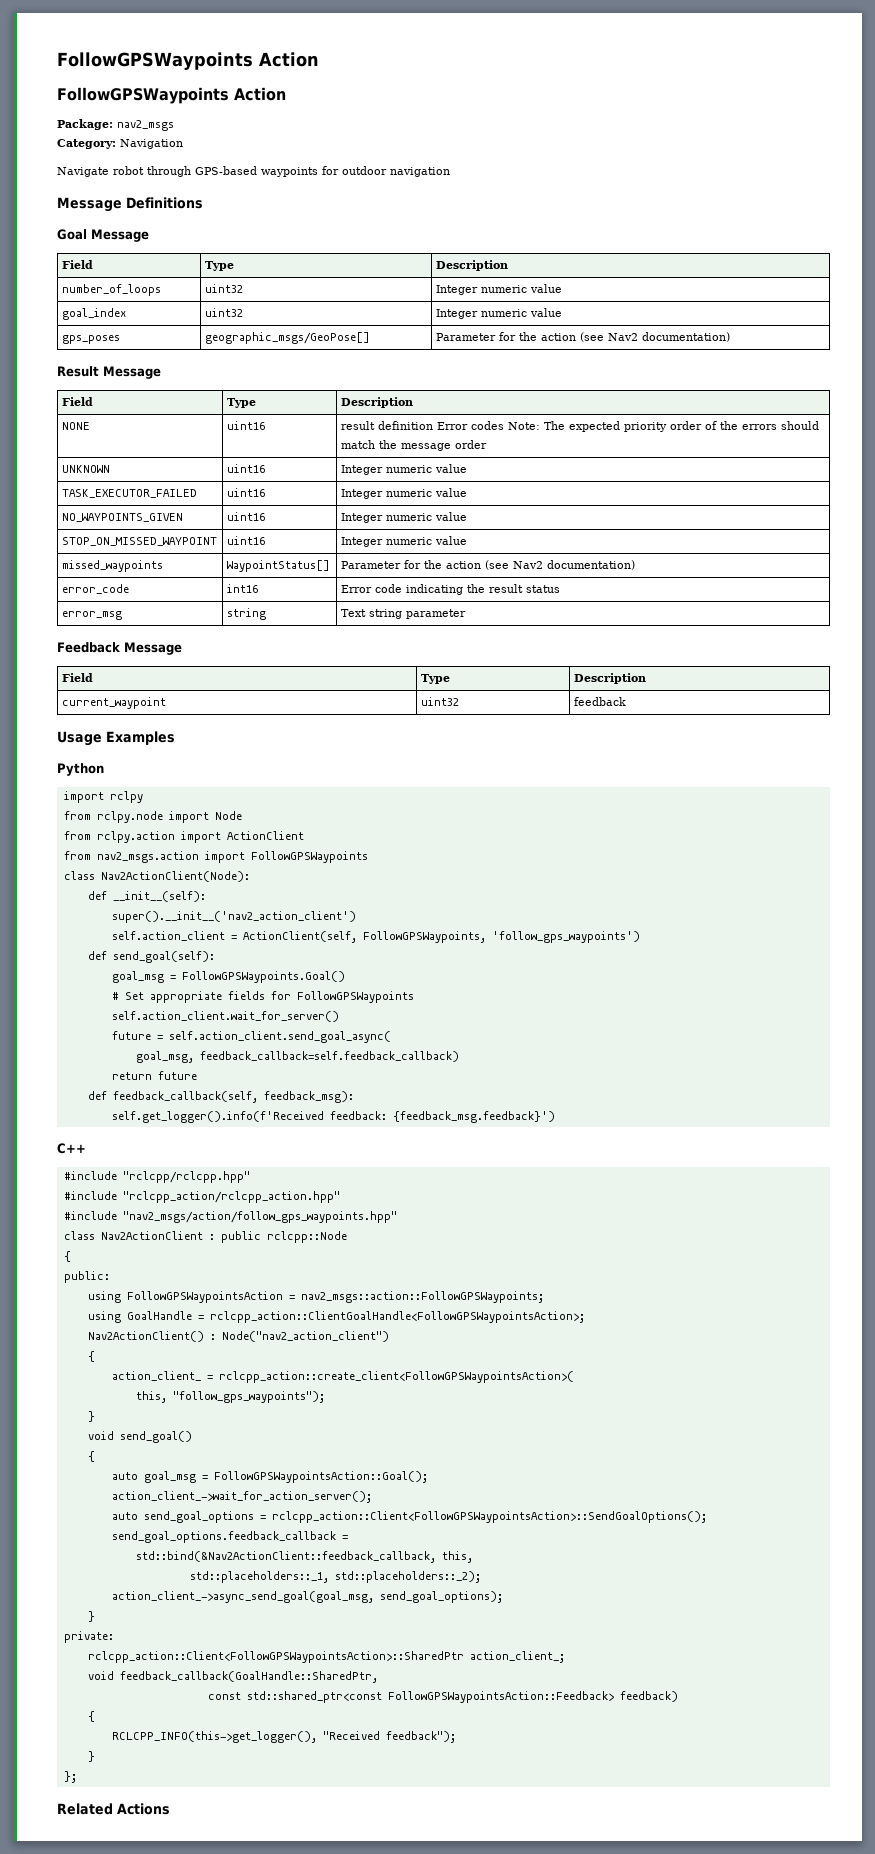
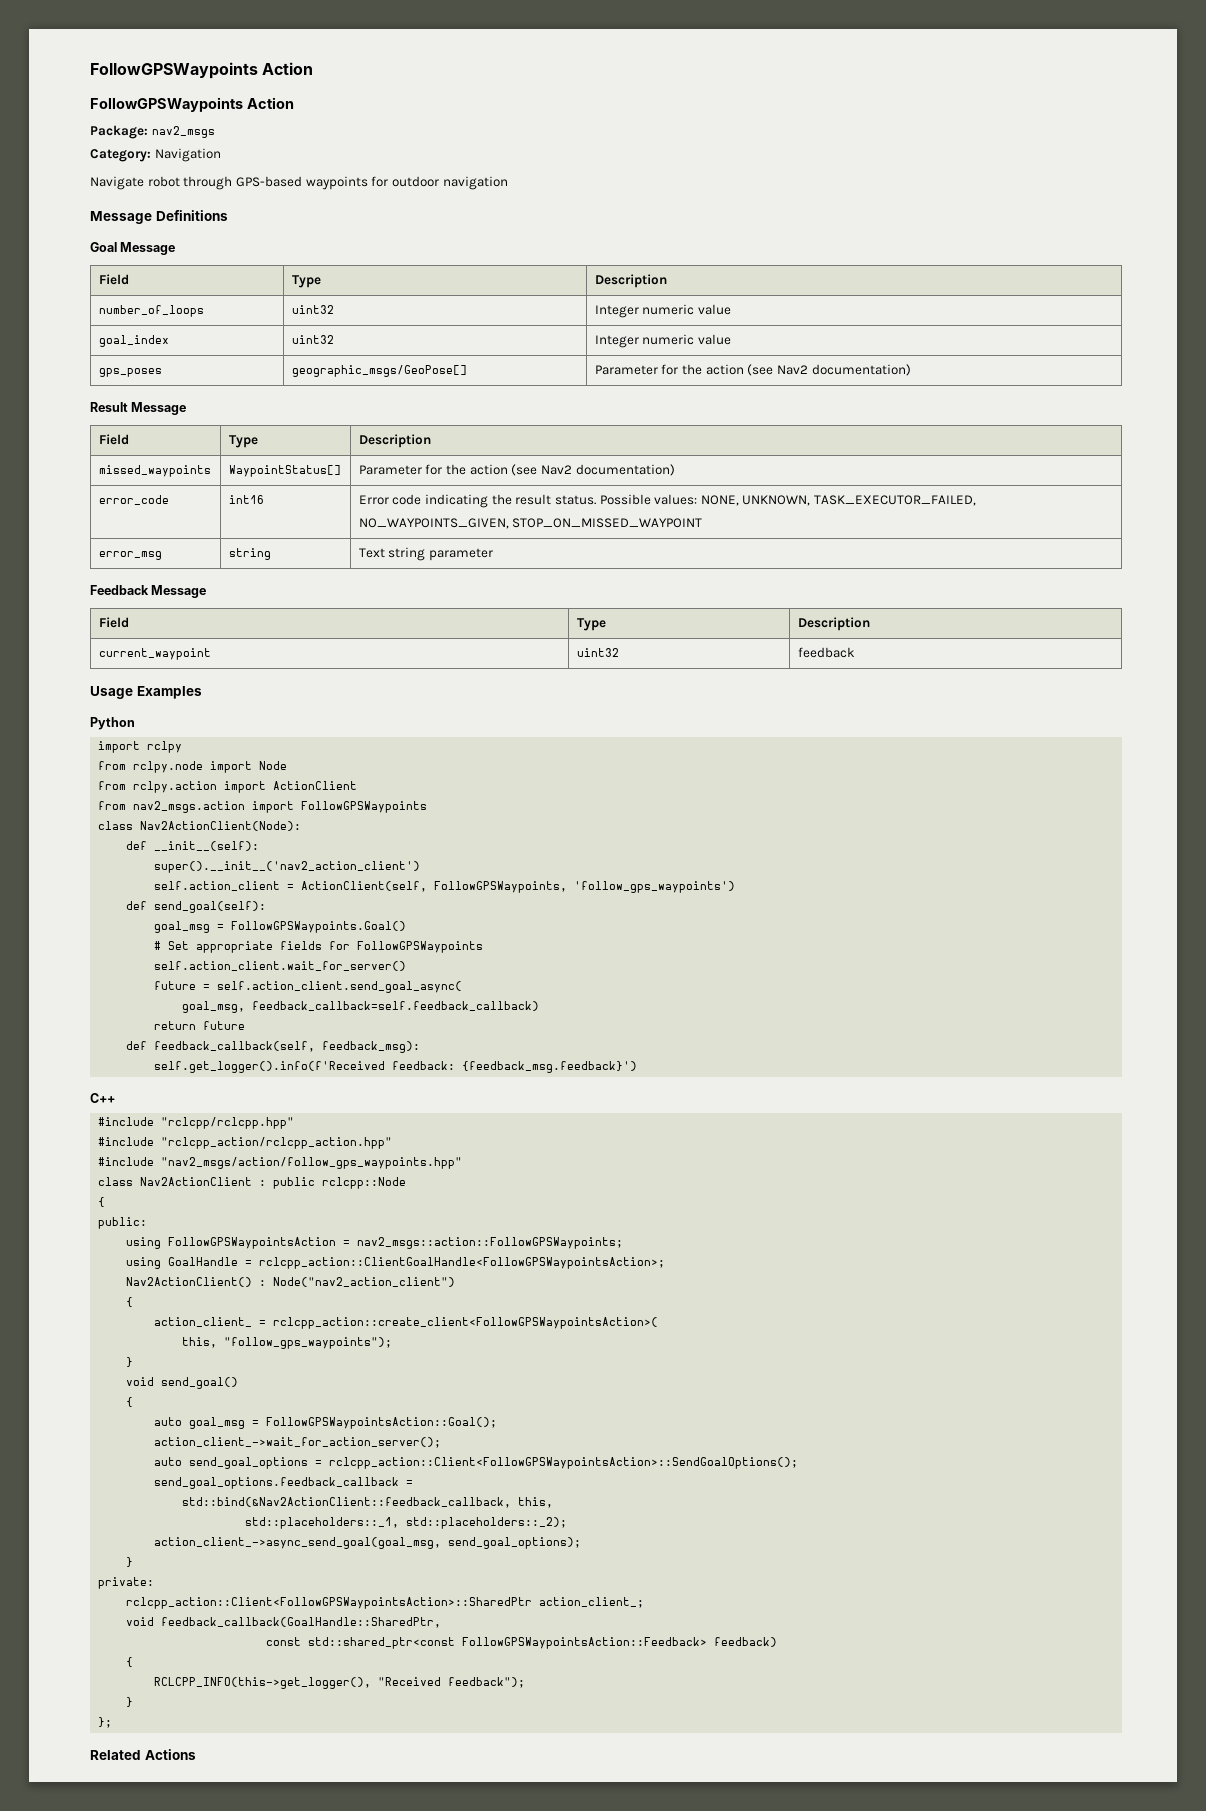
- NONE | uint16 | result definition Error codes Note: The expected priority order of the errors should match the message order
- UNKNOWN | uint16 | Integer numeric value
- TASK_EXECUTOR_FAILED | uint16 | Integer numeric value
- NO_WAYPOINTS_GIVEN | uint16 | Integer numeric value
- STOP_ON_MISSED_WAYPOINT | uint16 | Integer numeric value
- error_code | int16 | Error code indicating the result status
+ error_code | int16 | Error code indicating the result status. Possible values: NONE, UNKNOWN, TASK_EXECUTOR_FAILED, NO_WAYPOINTS_GIVEN, STOP_ON_MISSED_WAYPOINT

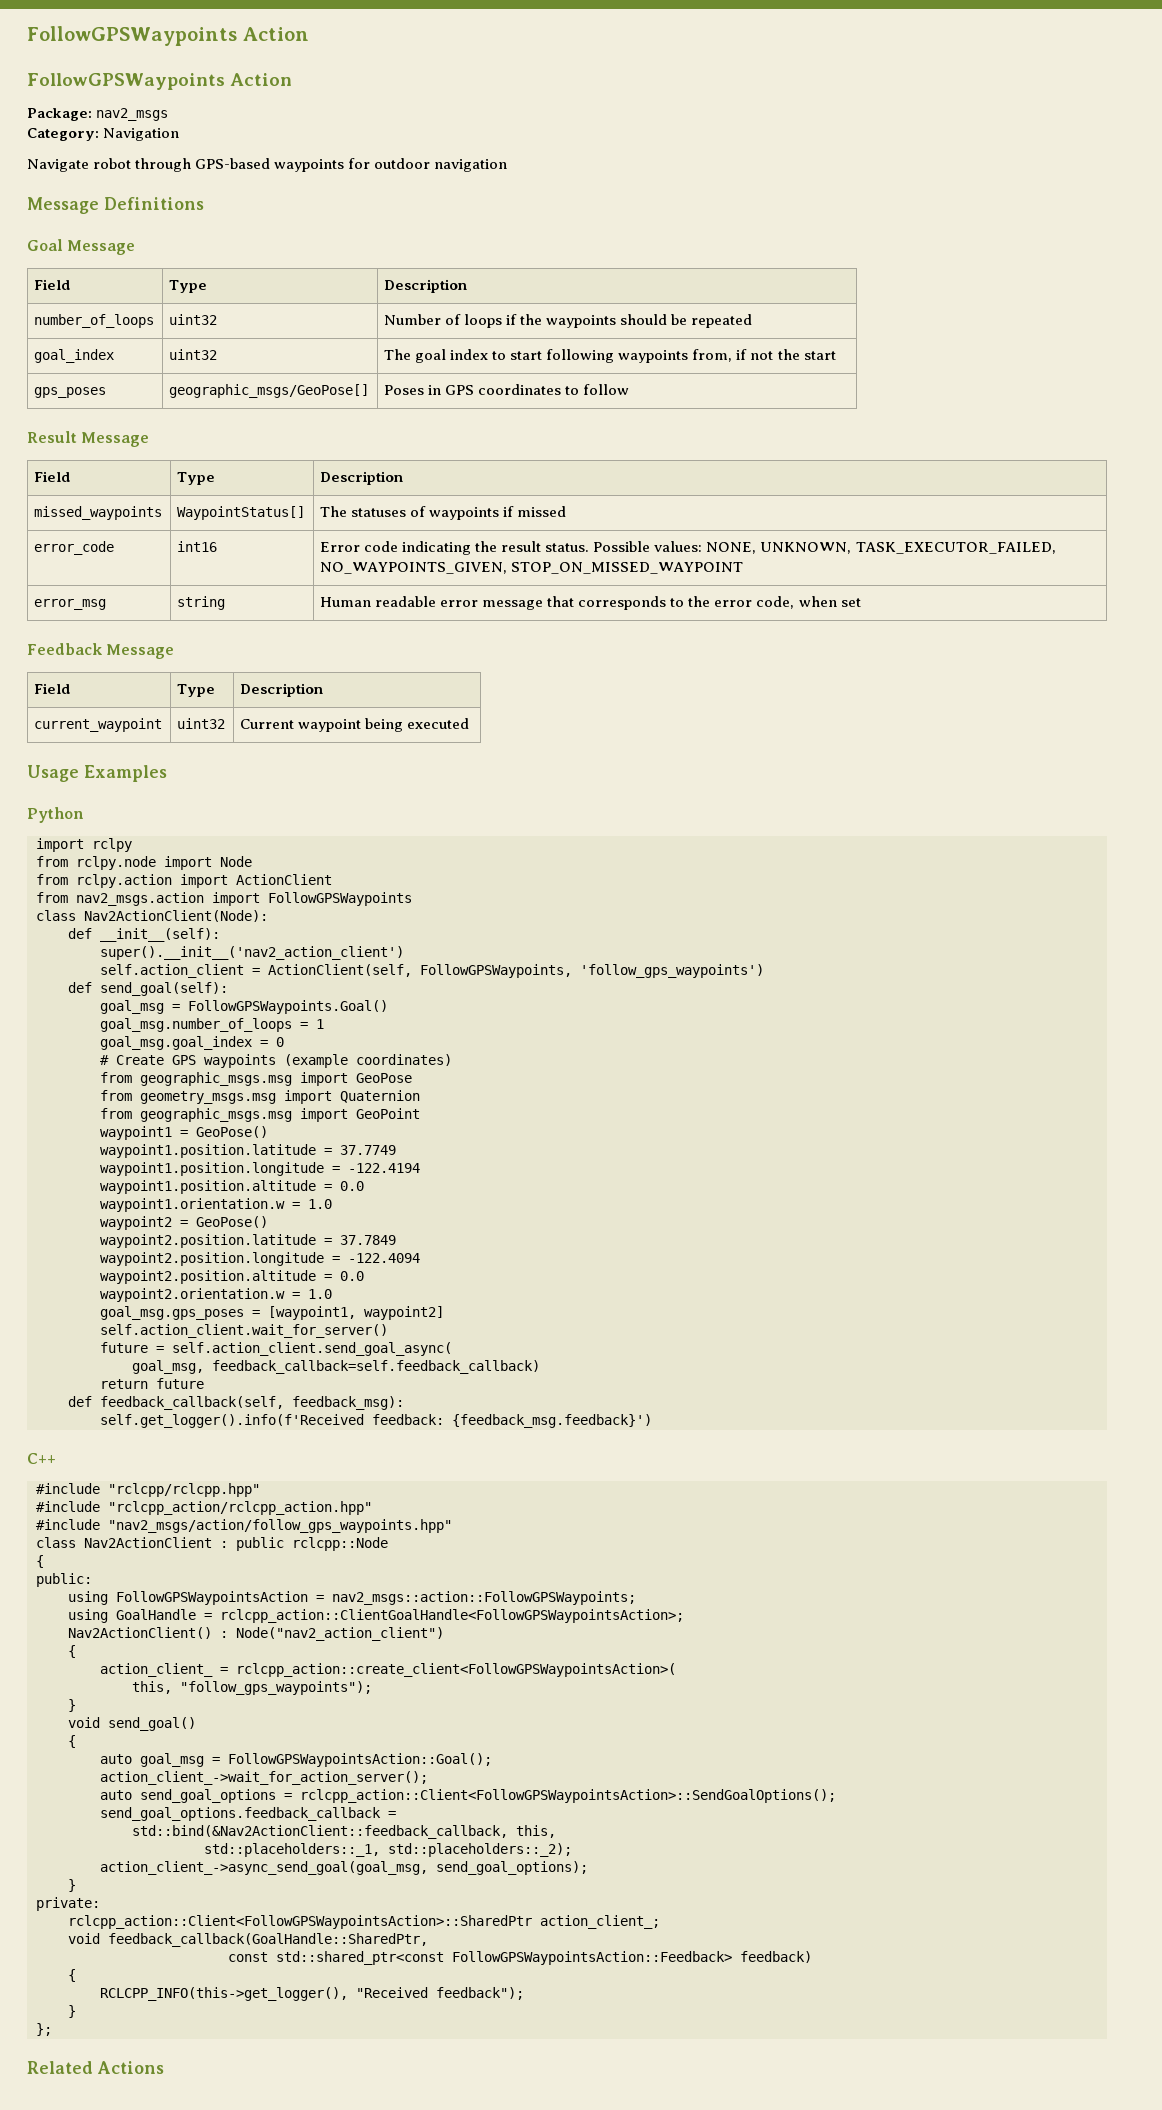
- number_of_loops | uint32 | Integer numeric value
- goal_index | uint32 | Integer numeric value
- gps_poses | geographic_msgs/GeoPose[] | Parameter for the action (see Nav2 documentation)
+ number_of_loops | uint32 | Number of loops if the waypoints should be repeated
+ goal_index | uint32 | The goal index to start following waypoints from, if not the start
+ gps_poses | geographic_msgs/GeoPose[] | Poses in GPS coordinates to follow
- missed_waypoints | WaypointStatus[] | Parameter for the action (see Nav2 documentation)
+ missed_waypoints | WaypointStatus[] | The statuses of waypoints if missed
- error_msg | string | Text string parameter
+ error_msg | string | Human readable error message that corresponds to the error code, when set
- current_waypoint | uint32 | feedback
+ current_waypoint | uint32 | Current waypoint being executed
- # Set appropriate fields for FollowGPSWaypoints
+ goal_msg.number_of_loops = 1
+ goal_msg.goal_index = 0
+ # Create GPS waypoints (example coordinates)
+ from geographic_msgs.msg import GeoPose
+ from geometry_msgs.msg import Quaternion
+ from geographic_msgs.msg import GeoPoint
+ waypoint1 = GeoPose()
+ waypoint1.position.latitude = 37.7749
+ waypoint1.position.longitude = -122.4194
+ waypoint1.position.altitude = 0.0
+ waypoint1.orientation.w = 1.0
+ waypoint2 = GeoPose()
+ waypoint2.position.latitude = 37.7849
+ waypoint2.position.longitude = -122.4094
+ waypoint2.position.altitude = 0.0
+ waypoint2.orientation.w = 1.0
+ goal_msg.gps_poses = [waypoint1, waypoint2]

